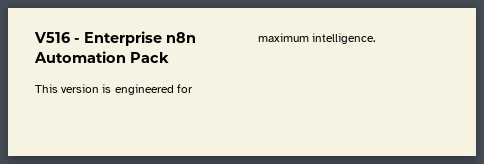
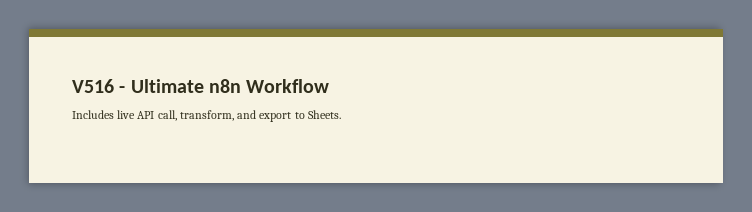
- V516 - Enterprise n8n Automation Pack
- This version is engineered for maximum intelligence.
+ V516 - Ultimate n8n Workflow
+ Includes live API call, transform, and export to Sheets.

